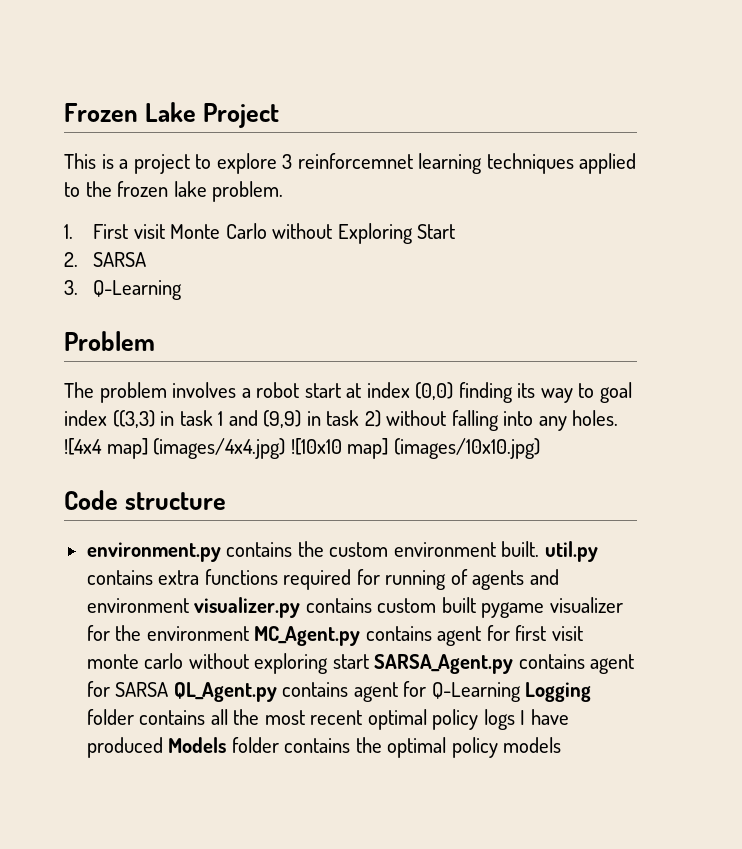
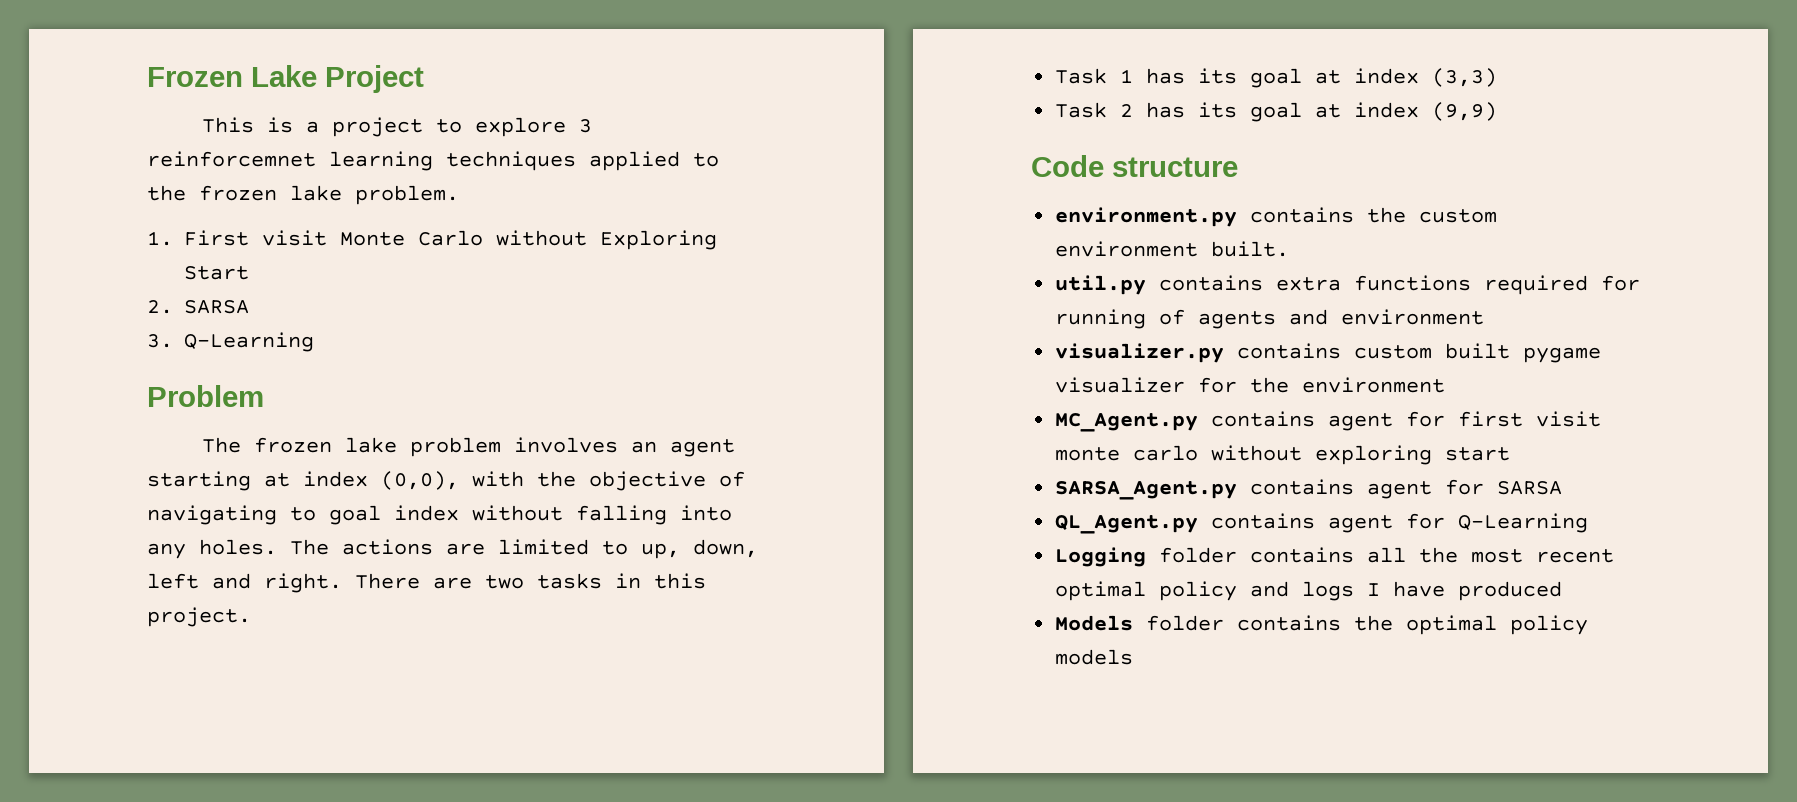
- The problem involves a robot start at index (0,0) finding its way to goal index ((3,3) in task 1 and (9,9) in task 2) without falling into any holes.
+ The frozen lake problem involves an agent starting at index (0,0), with the objective of navigating to goal index without falling into any holes.
- ![4x4 map] (images/4x4.jpg) ![10x10 map] (images/10x10.jpg)
+ The actions are limited to up, down, left and right. There are two tasks in this project.
+ Task 1 has its goal at index (3,3)
+ Task 2 has its goal at index (9,9)
- environment.py contains the custom environment built. util.py contains extra functions required for running of agents and environment visualizer.py contains custom built pygame visualizer for the environment MC_Agent.py contains agent for first visit monte carlo without exploring start SARSA_Agent.py contains agent for SARSA QL_Agent.py contains agent for Q-Learning Logging folder contains all the most recent optimal policy logs I have produced Models folder contains the optimal policy models
+ environment.py contains the custom environment built.
+ util.py contains extra functions required for running of agents and environment
+ visualizer.py contains custom built pygame visualizer for the environment
+ MC_Agent.py contains agent for first visit monte carlo without exploring start
+ SARSA_Agent.py contains agent for SARSA
+ QL_Agent.py contains agent for Q-Learning
+ Logging folder contains all the most recent optimal policy and logs I have produced
+ Models folder contains the optimal policy models

